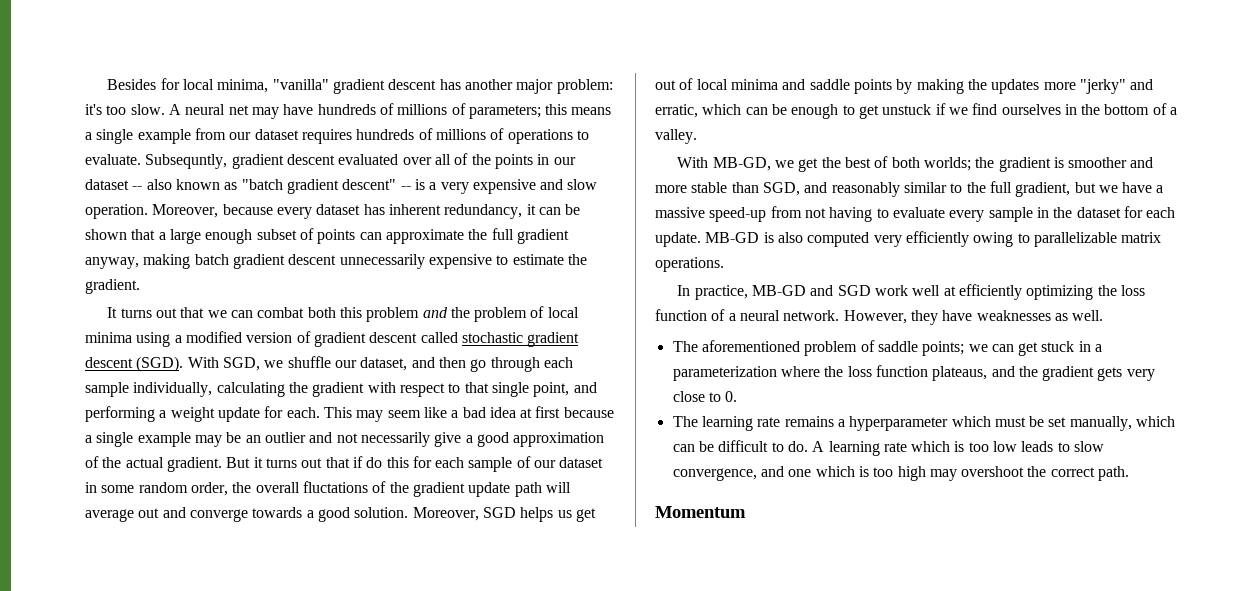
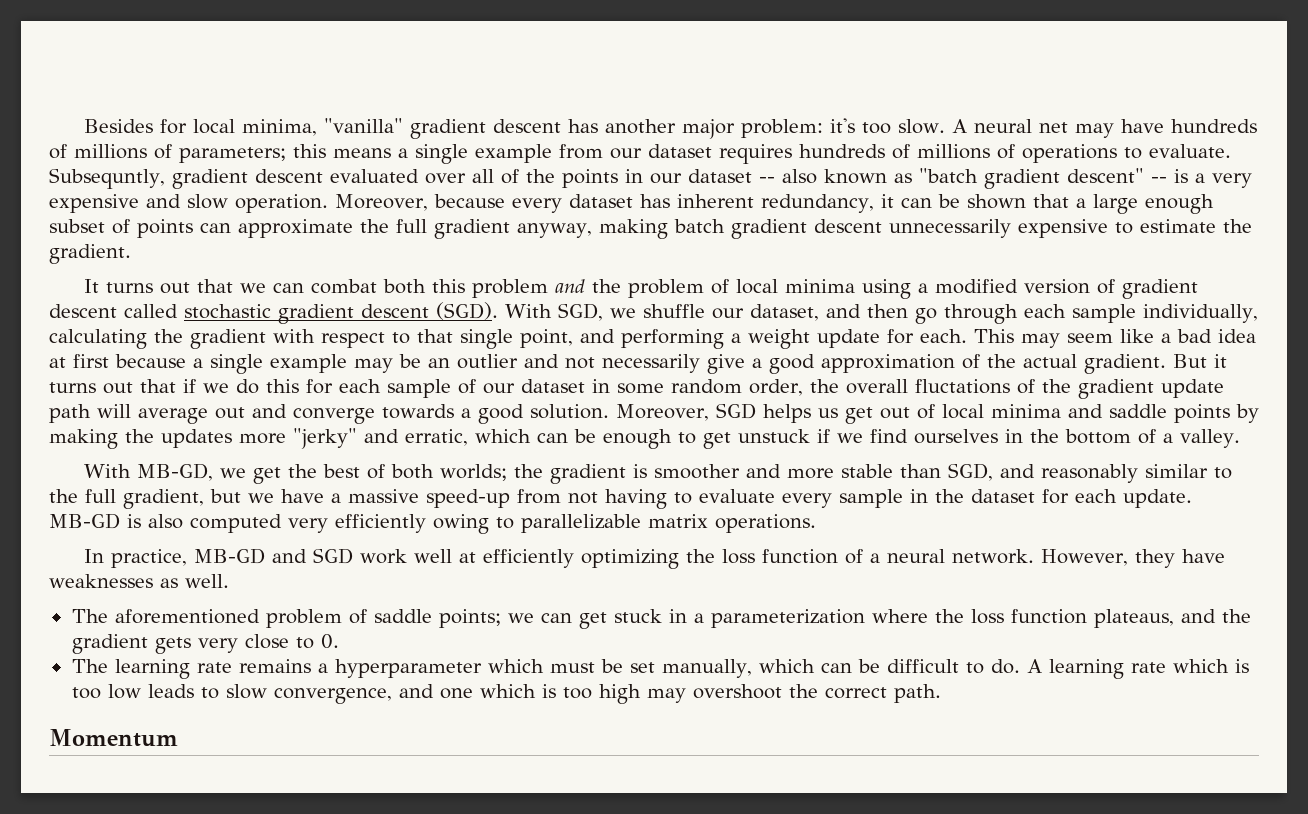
- But it turns out that if do this for each sample of our dataset in some random order, the overall fluctations of the gradient update path will average out and converge towards a good solution.
+ But it turns out that if we do this for each sample of our dataset in some random order, the overall fluctations of the gradient update path will average out and converge towards a good solution.

